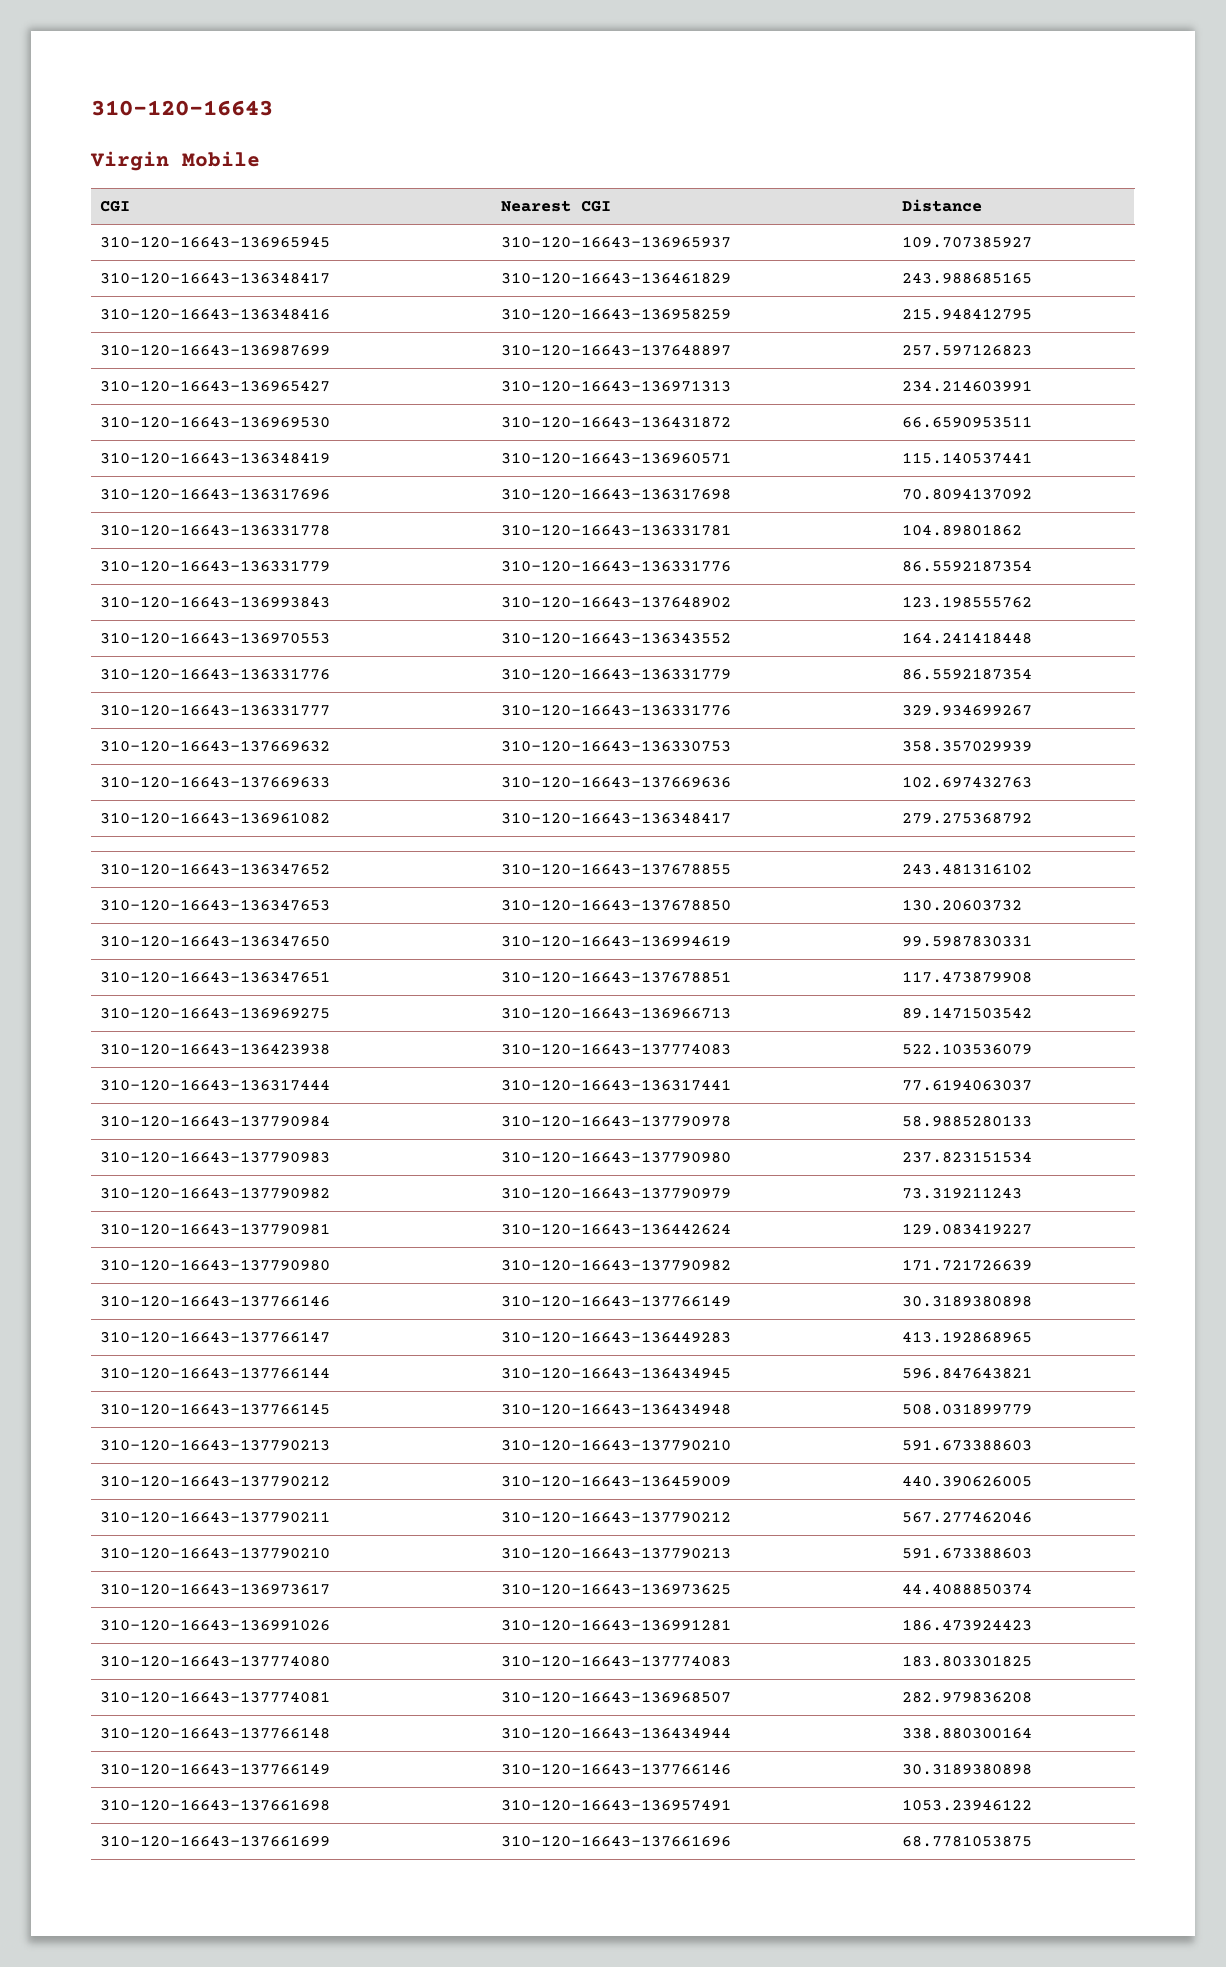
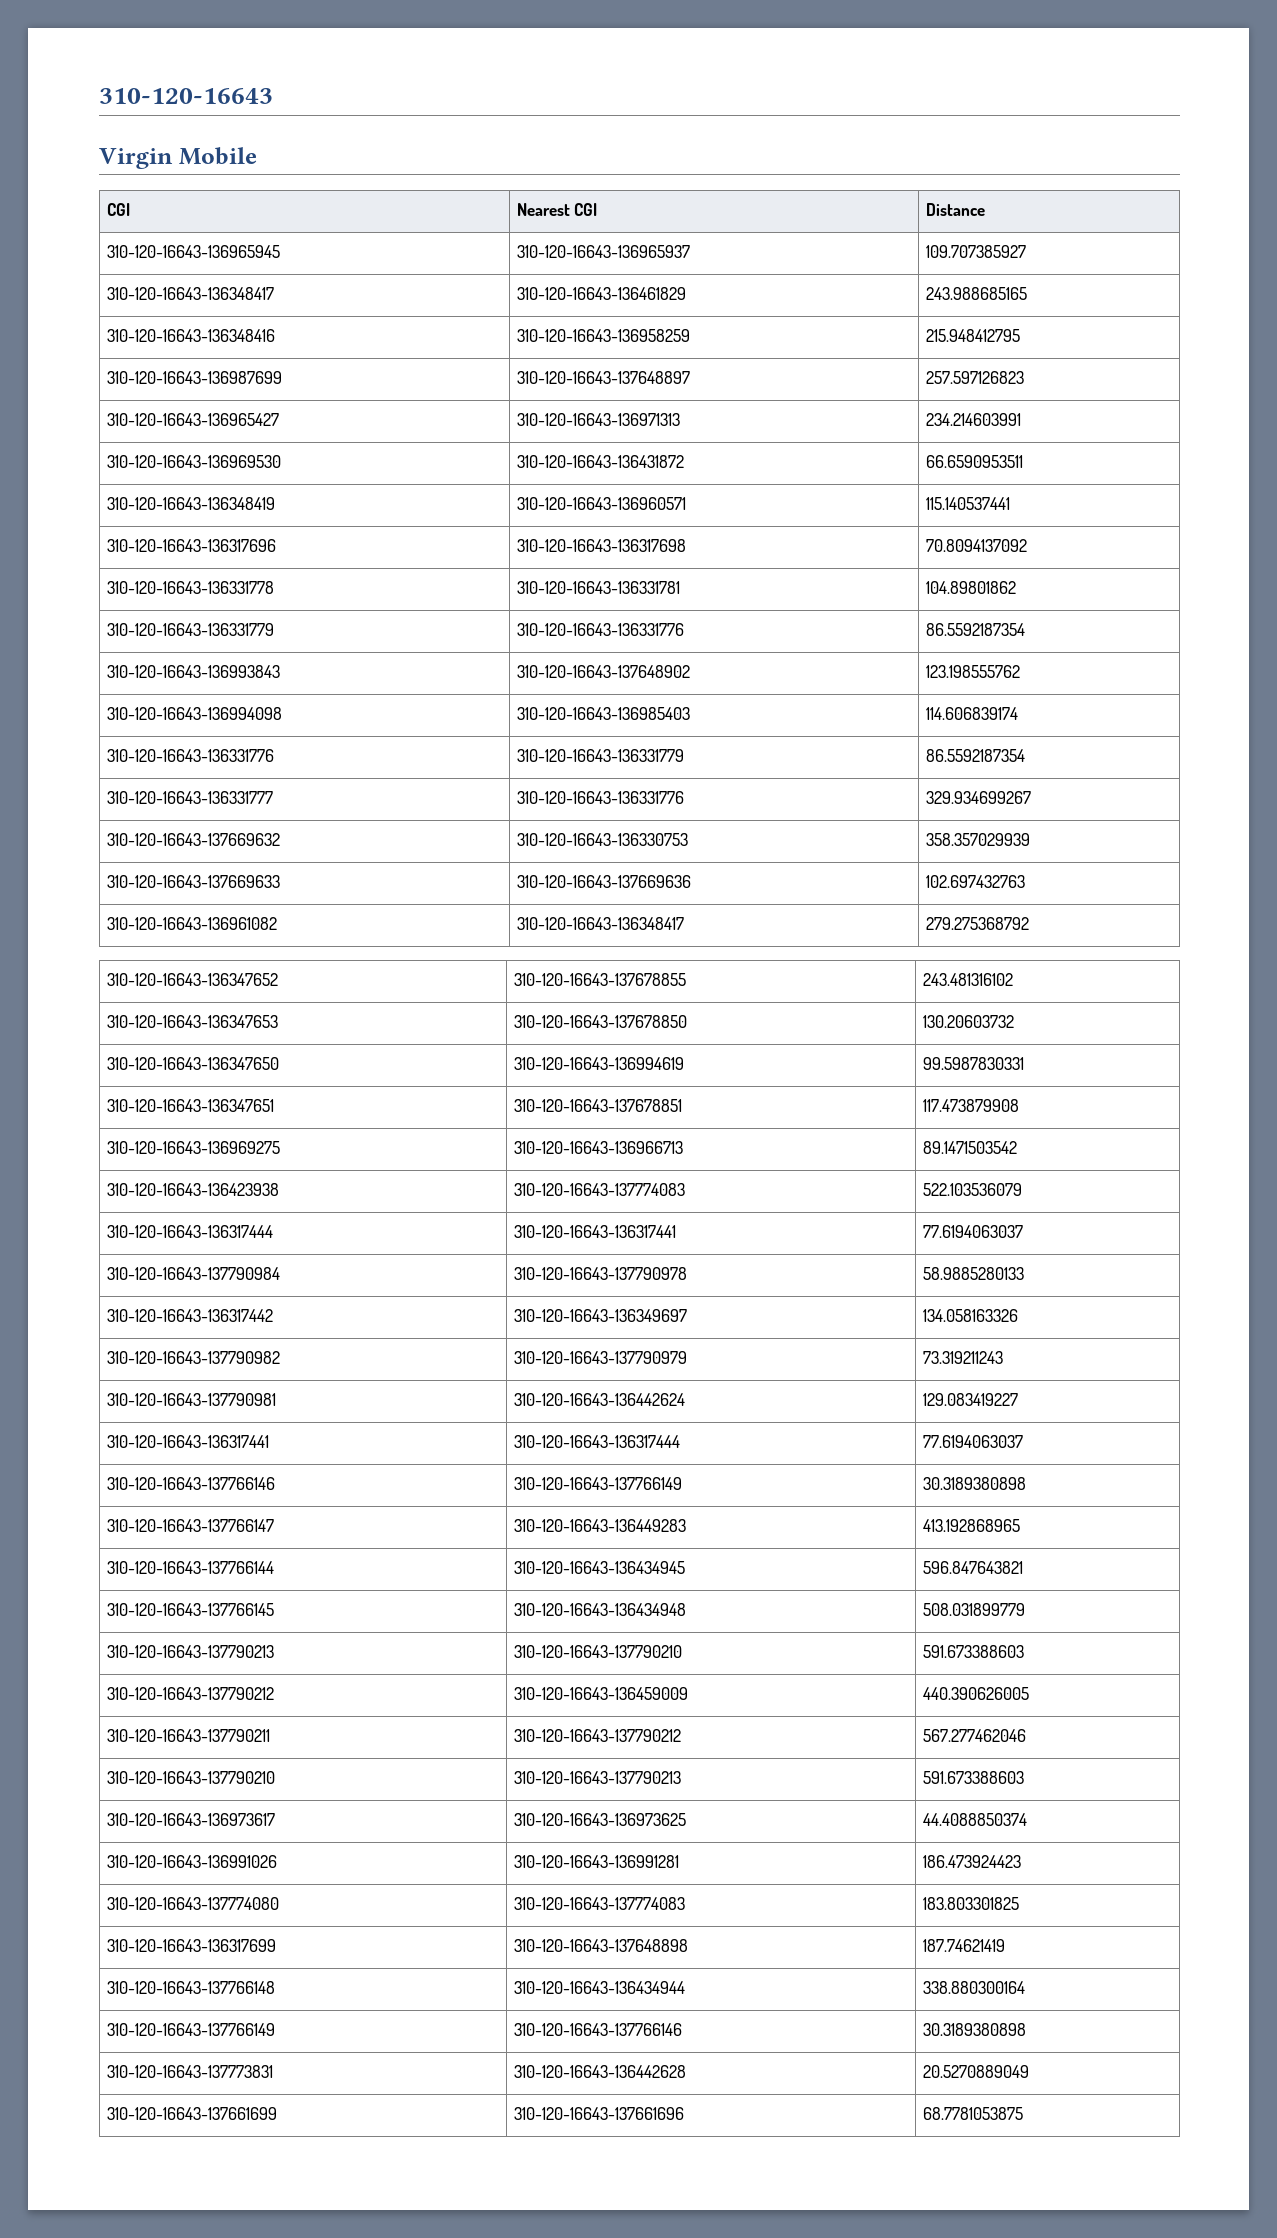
- 310-120-16643-136970553 | 310-120-16643-136343552 | 164.241418448
+ 310-120-16643-136994098 | 310-120-16643-136985403 | 114.606839174
- 310-120-16643-137790983 | 310-120-16643-137790980 | 237.823151534
+ 310-120-16643-136317442 | 310-120-16643-136349697 | 134.058163326
- 310-120-16643-137790980 | 310-120-16643-137790982 | 171.721726639
+ 310-120-16643-136317441 | 310-120-16643-136317444 | 77.6194063037
- 310-120-16643-137774081 | 310-120-16643-136968507 | 282.979836208
+ 310-120-16643-136317699 | 310-120-16643-137648898 | 187.74621419
- 310-120-16643-137661698 | 310-120-16643-136957491 | 1053.23946122
+ 310-120-16643-137773831 | 310-120-16643-136442628 | 20.5270889049

